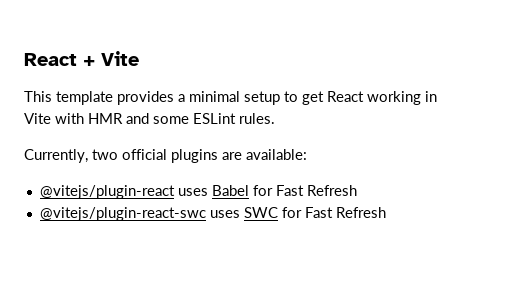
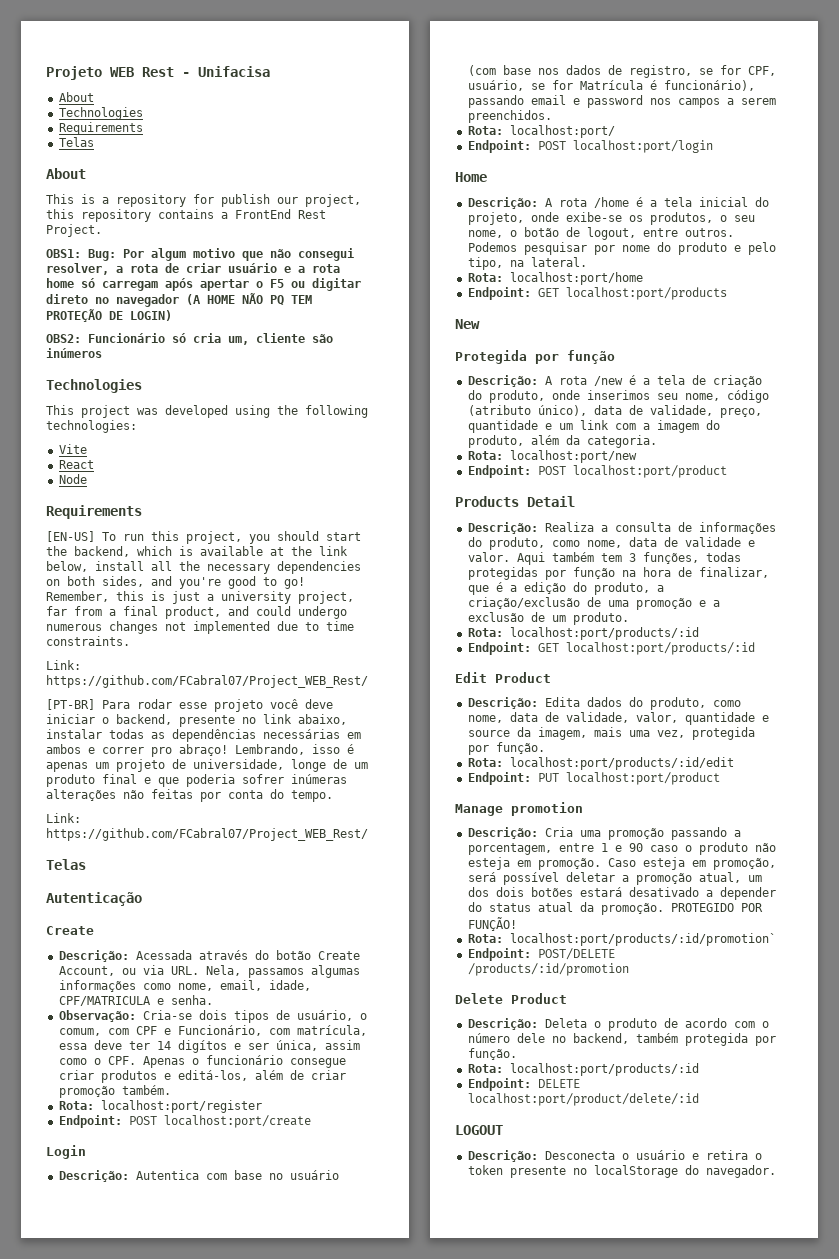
- React + Vite
- This template provides a minimal setup to get React working in Vite with HMR and some ESLint rules.
- Currently, two official plugins are available:
- @vitejs/plugin-react uses Babel for Fast Refresh
- @vitejs/plugin-react-swc uses SWC for Fast Refresh
+ Projeto WEB Rest - Unifacisa
+ About
+ Technologies
+ Requirements
+ Telas
+ About
+ This is a repository for publish our project, this repository contains a FrontEnd Rest Project.
+ OBS1: Bug: Por algum motivo que não consegui resolver, a rota de criar usuário e a rota home só carregam após apertar o F5 ou digitar direto no navegador (A HOME NÃO PQ TEM PROTEÇÃO DE LOGIN)
+ OBS2: Funcionário só cria um, cliente são inúmeros
+ Technologies
+ This project was developed using the following technologies:
+ Vite
+ React
+ Node
+ Requirements
+ [EN-US] To run this project, you should start the backend, which is available at the link below, install all the necessary dependencies on both sides, and you're good to go! Remember, this is just a university project, far from a final product, and could undergo numerous changes not implemented due to time constraints.
+ Link: https://github.com/FCabral07/Project_WEB_Rest/
+ [PT-BR] Para rodar esse projeto você deve iniciar o backend, presente no link abaixo, instalar todas as dependências necessárias em ambos e correr pro abraço! Lembrando, isso é apenas um projeto de universidade, longe de um produto final e que poderia sofrer inúmeras alterações não feitas por conta do tempo.
+ Link: https://github.com/FCabral07/Project_WEB_Rest/
+ Telas
+ Autenticação
+ Create
+ Descrição: Acessada através do botão Create Account, ou via URL. Nela, passamos algumas informações como nome, email, idade, CPF/MATRICULA e senha.
+ Observação: Cria-se dois tipos de usuário, o comum, com CPF e Funcionário, com matrícula, essa deve ter 14 digítos e ser única, assim como o CPF. Apenas o funcionário consegue criar produtos e editá-los, além de criar promoção também.
+ Rota: localhost:port/register
+ Endpoint: POST localhost:port/create
+ Login
+ Descrição: Autentica com base no usuário (com base nos dados de registro, se for CPF, usuário, se for Matrícula é funcionário), passando email e password nos campos a serem preenchidos.
+ Rota: localhost:port/
+ Endpoint: POST localhost:port/login
+ Home
+ Descrição: A rota /home é a tela inicial do projeto, onde exibe-se os produtos, o seu nome, o botão de logout, entre outros. Podemos pesquisar por nome do produto e pelo tipo, na lateral.
+ Rota: localhost:port/home
+ Endpoint: GET localhost:port/products
+ New
+ Protegida por função
+ Descrição: A rota /new é a tela de criação do produto, onde inserimos seu nome, código (atributo único), data de validade, preço, quantidade e um link com a imagem do produto, além da categoria.
+ Rota: localhost:port/new
+ Endpoint: POST localhost:port/product
+ Products Detail
+ Descrição: Realiza a consulta de informações do produto, como nome, data de validade e valor. Aqui também tem 3 funções, todas protegidas por função na hora de finalizar, que é a edição do produto, a criação/exclusão de uma promoção e a exclusão de um produto.
+ Rota: localhost:port/products/:id
+ Endpoint: GET localhost:port/products/:id
+ Edit Product
+ Descrição: Edita dados do produto, como nome, data de validade, valor, quantidade e source da imagem, mais uma vez, protegida por função.
+ Rota: localhost:port/products/:id/edit
+ Endpoint: PUT localhost:port/product
+ Manage promotion
+ Descrição: Cria uma promoção passando a porcentagem, entre 1 e 90 caso o produto não esteja em promoção. Caso esteja em promoção, será possível deletar a promoção atual, um dos dois botões estará desativado a depender do status atual da promoção. PROTEGIDO POR FUNÇÃO!
+ Rota: localhost:port/products/:id/promotion`
+ Endpoint: POST/DELETE /products/:id/promotion
+ Delete Product
+ Descrição: Deleta o produto de acordo com o número dele no backend, também protegida por função.
+ Rota: localhost:port/products/:id
+ Endpoint: DELETE localhost:port/product/delete/:id
+ LOGOUT
+ Descrição: Desconecta o usuário e retira o token presente no localStorage do navegador.

